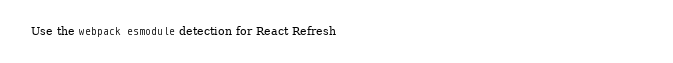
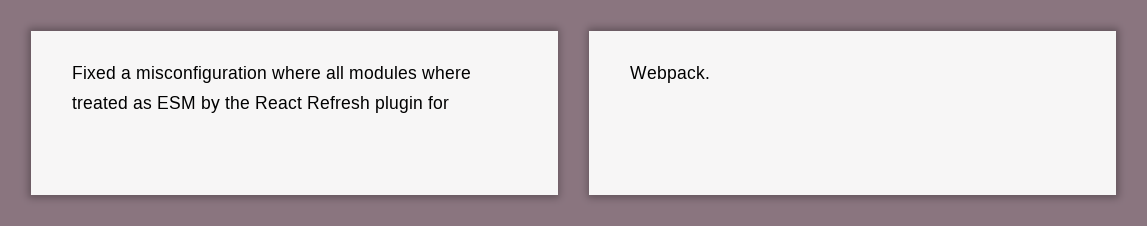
- Use the webpack esmodule detection for React Refresh
+ Fixed a misconfiguration where all modules where treated as ESM by the React Refresh plugin for Webpack.

